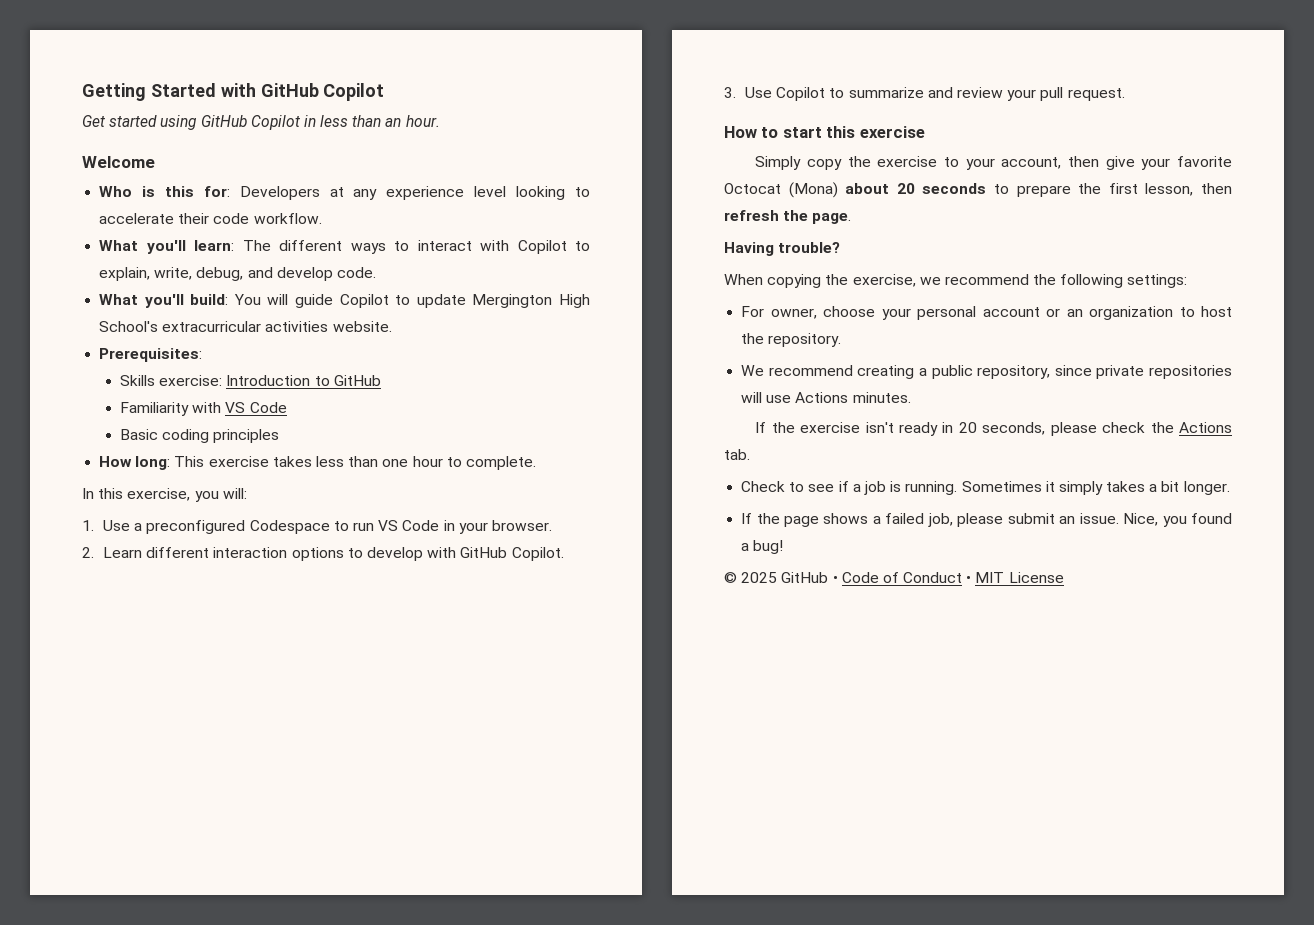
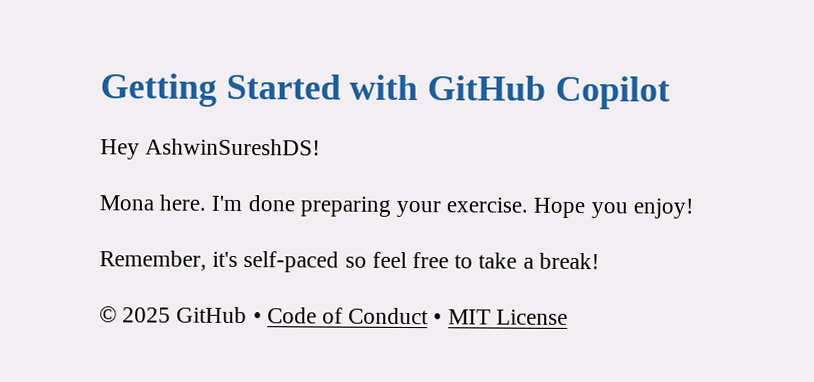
- Get started using GitHub Copilot in less than an hour.
- Welcome
- Who is this for: Developers at any experience level looking to accelerate their code workflow.
- What you'll learn: The different ways to interact with Copilot to explain, write, debug, and develop code.
- What you'll build: You will guide Copilot to update Mergington High School's extracurricular activities website.
- Prerequisites:
- Skills exercise: Introduction to GitHub
- Familiarity with VS Code
- Basic coding principles
- How long: This exercise takes less than one hour to complete.
- In this exercise, you will:
- 1. Use a preconfigured Codespace to run VS Code in your browser.
- 2. Learn different interaction options to develop with GitHub Copilot.
- 3. Use Copilot to summarize and review your pull request.
- How to start this exercise
- Simply copy the exercise to your account, then give your favorite Octocat (Mona) about 20 seconds to prepare the first lesson, then refresh the page.
- Having trouble?
- When copying the exercise, we recommend the following settings:
- For owner, choose your personal account or an organization to host the repository.
- We recommend creating a public repository, since private repositories will use Actions minutes.
- If the exercise isn't ready in 20 seconds, please check the Actions tab.
- Check to see if a job is running. Sometimes it simply takes a bit longer.
- If the page shows a failed job, please submit an issue. Nice, you found a bug!
+ Hey AshwinSureshDS!
+ Mona here. I'm done preparing your exercise. Hope you enjoy!
+ Remember, it's self-paced so feel free to take a break!

